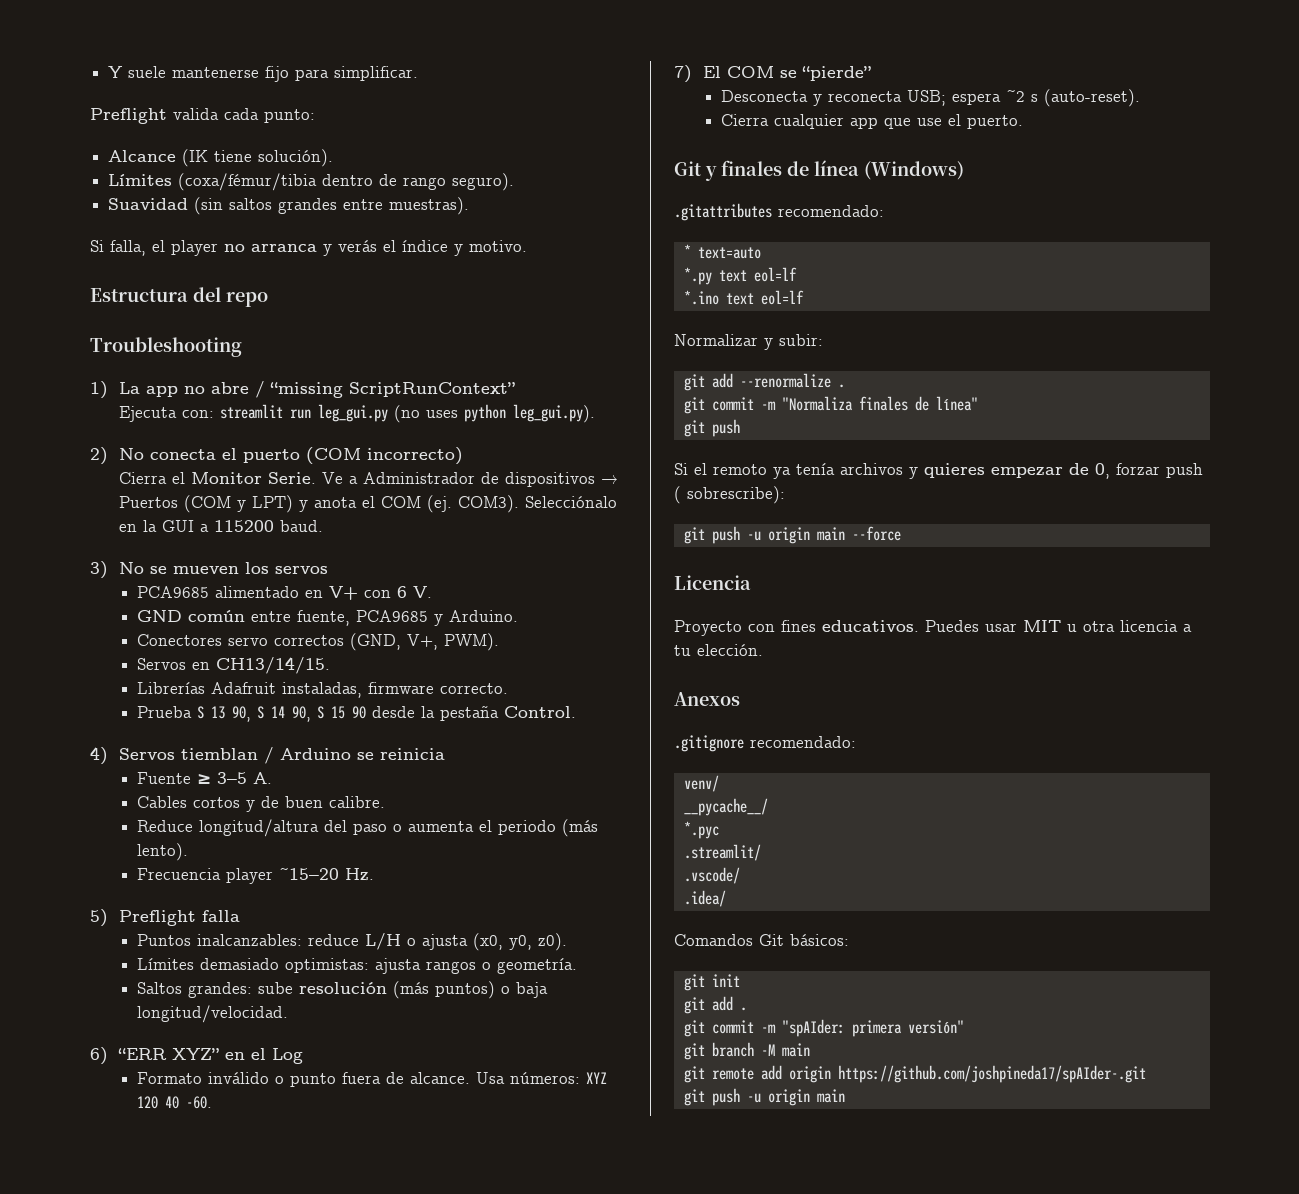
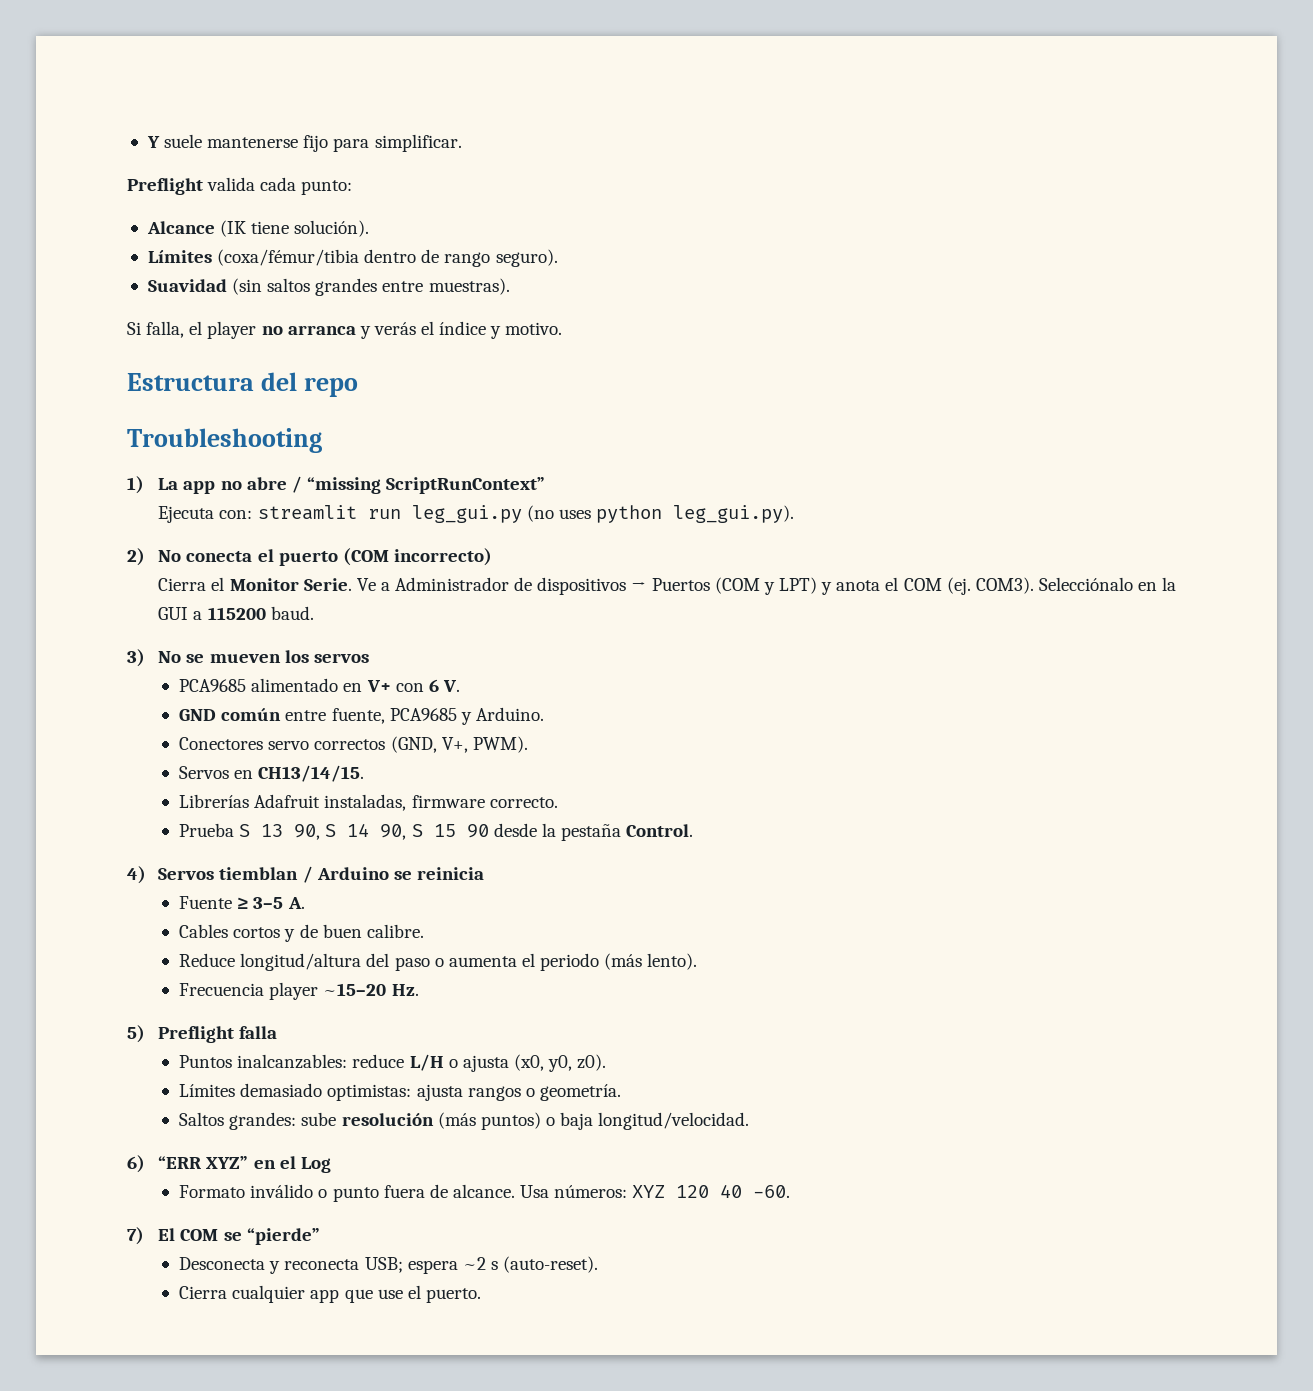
- Git y finales de línea (Windows)
- .gitattributes recomendado:
- * text=auto
- *.py text eol=lf
- *.ino text eol=lf
- Normalizar y subir:
- git add --renormalize .
- git commit -m "Normaliza finales de línea"
- git push
- Si el remoto ya tenía archivos y quieres empezar de 0, forzar push ( sobrescribe):
- git push -u origin main --force
- Licencia
- Proyecto con fines educativos. Puedes usar MIT u otra licencia a tu elección.
- Anexos
- .gitignore recomendado:
- venv/
- __pycache__/
- *.pyc
- .streamlit/
- .vscode/
- .idea/
- Comandos Git básicos:
- git init
- git add .
- git commit -m "spAIder: primera versión"
- git branch -M main
- git remote add origin https://github.com/joshpineda17/spAIder-.git
- git push -u origin main

